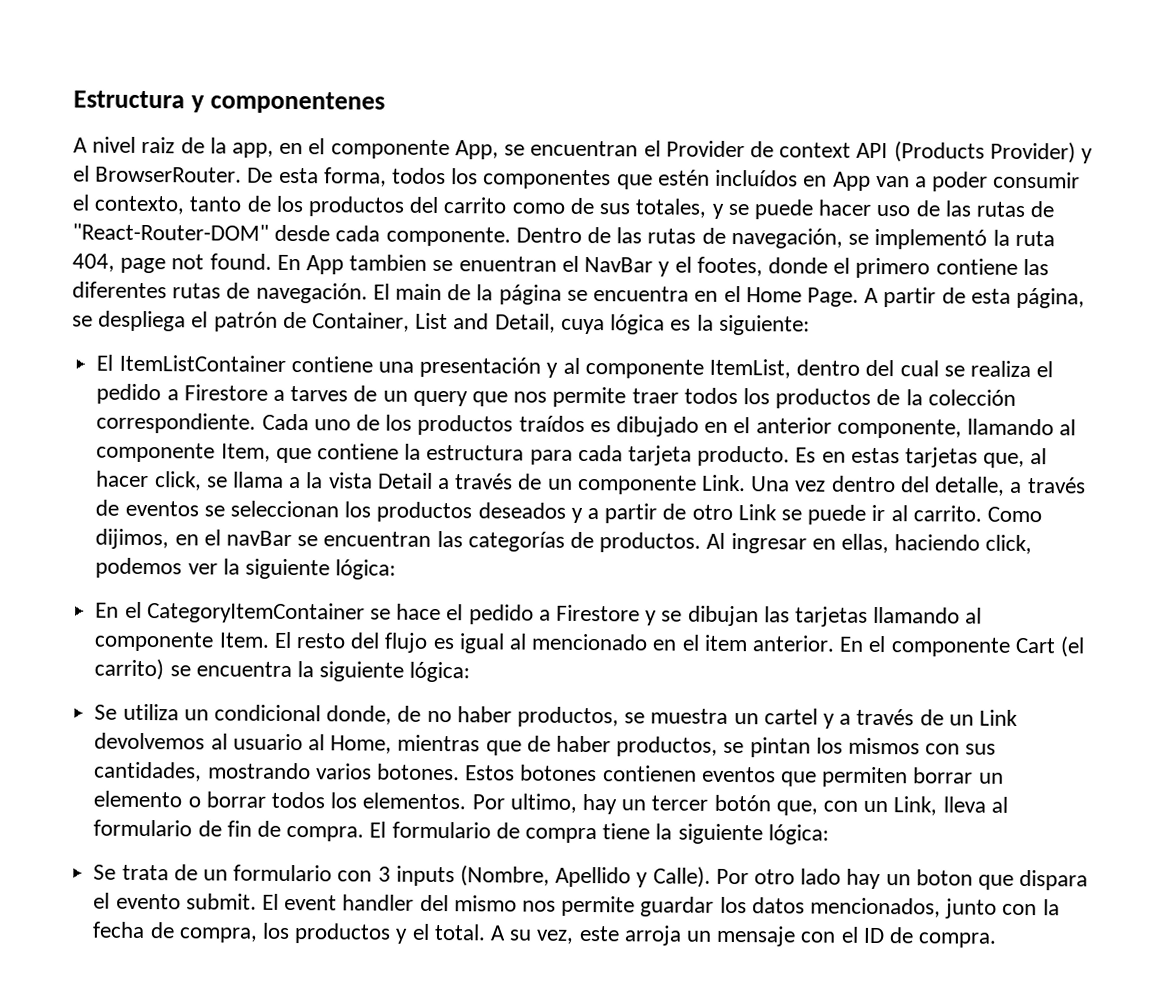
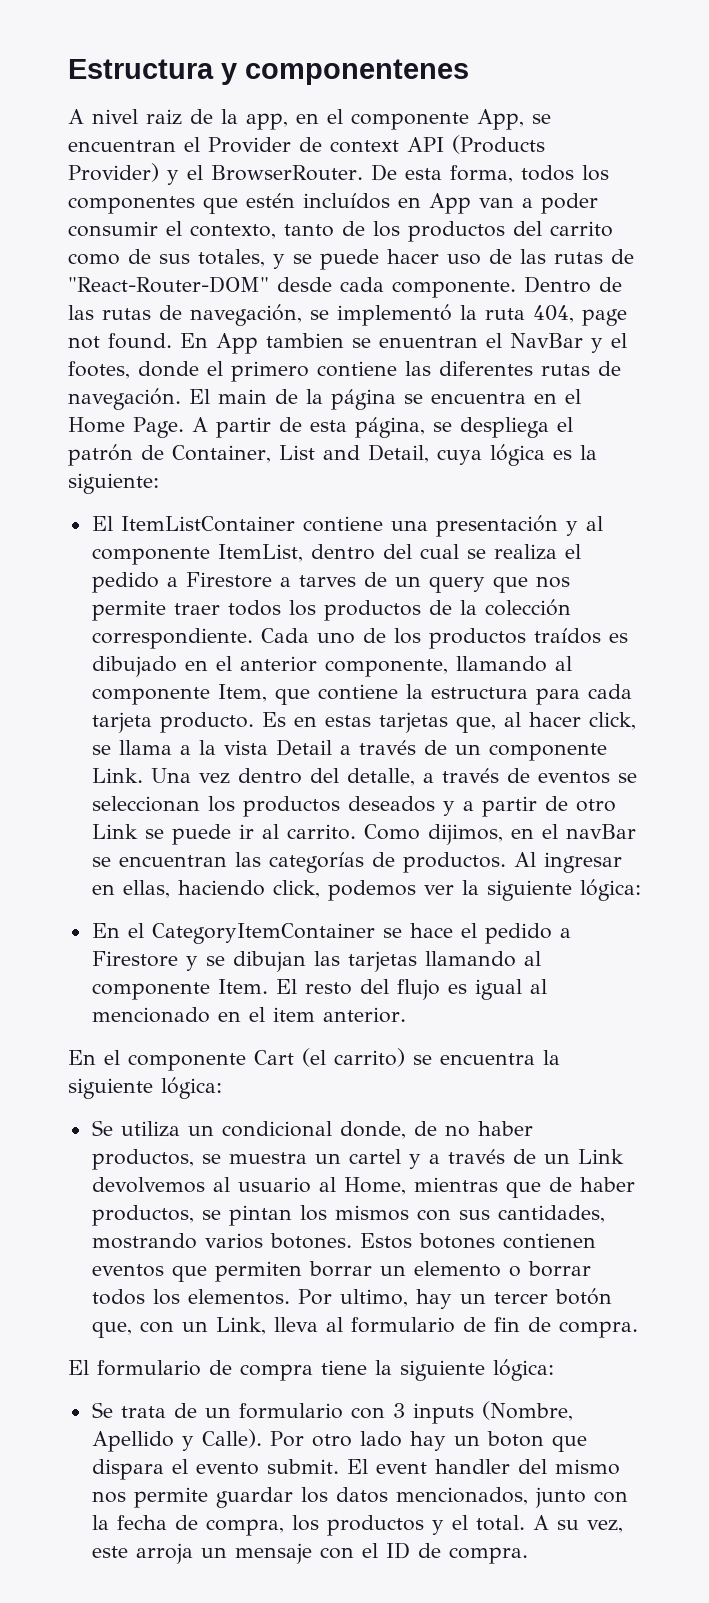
- El resto del flujo es igual al mencionado en el item anterior. En el componente Cart (el carrito) se encuentra la siguiente lógica:
+ El resto del flujo es igual al mencionado en el item anterior.
+ En el componente Cart (el carrito) se encuentra la siguiente lógica:
- Por ultimo, hay un tercer botón que, con un Link, lleva al formulario de fin de compra. El formulario de compra tiene la siguiente lógica:
+ Por ultimo, hay un tercer botón que, con un Link, lleva al formulario de fin de compra.
+ El formulario de compra tiene la siguiente lógica:

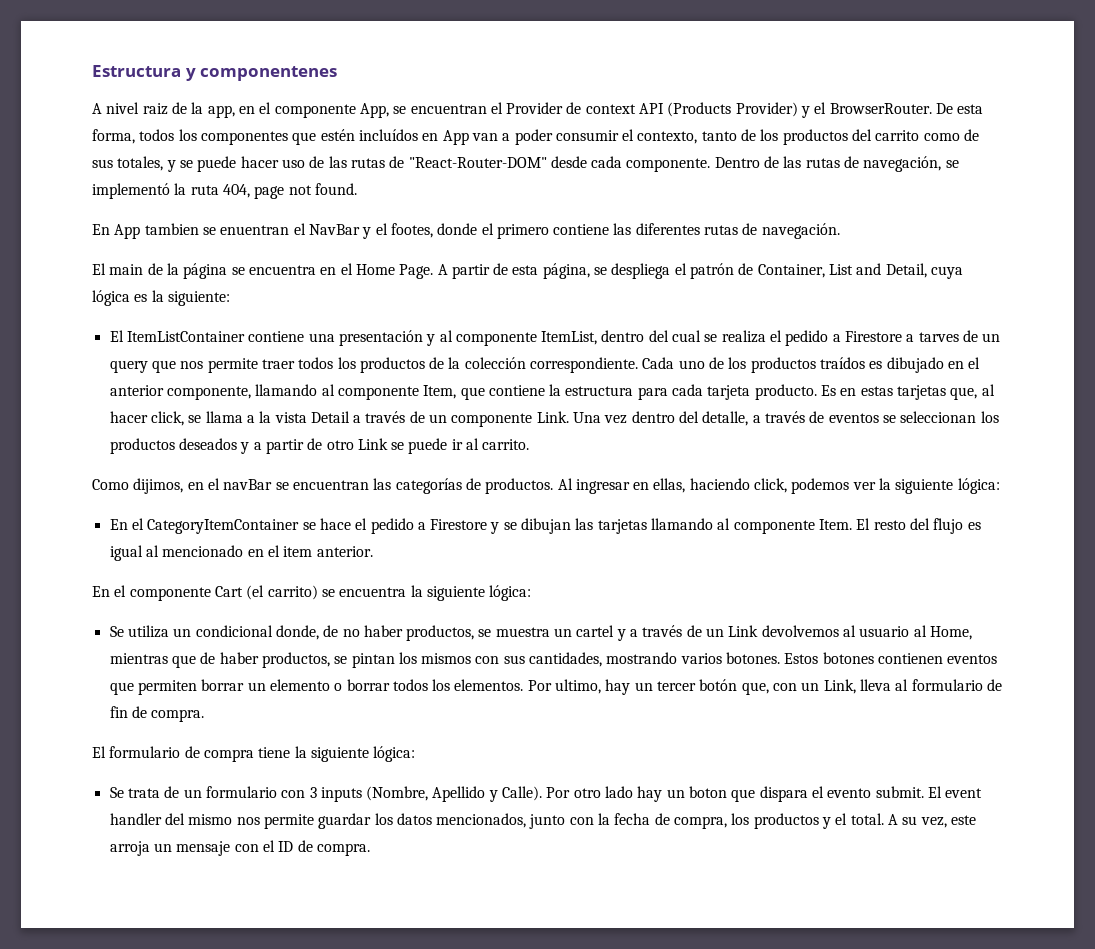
- Dentro de las rutas de navegación, se implementó la ruta 404, page not found. En App tambien se enuentran el NavBar y el footes, donde el primero contiene las diferentes rutas de navegación. El main de la página se encuentra en el Home Page.
+ Dentro de las rutas de navegación, se implementó la ruta 404, page not found.
+ En App tambien se enuentran el NavBar y el footes, donde el primero contiene las diferentes rutas de navegación.
+ El main de la página se encuentra en el Home Page.
- Una vez dentro del detalle, a través de eventos se seleccionan los productos deseados y a partir de otro Link se puede ir al carrito. Como dijimos, en el navBar se encuentran las categorías de productos.
+ Una vez dentro del detalle, a través de eventos se seleccionan los productos deseados y a partir de otro Link se puede ir al carrito.
+ Como dijimos, en el navBar se encuentran las categorías de productos.

